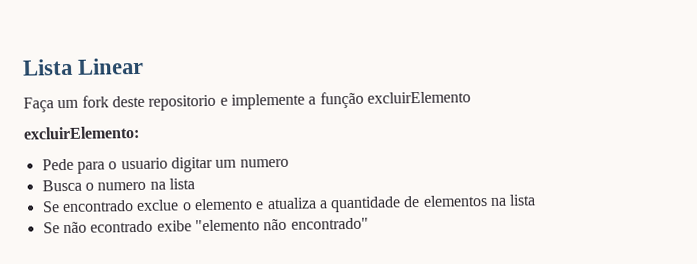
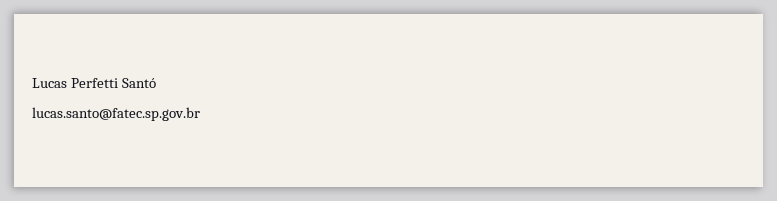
- Lista Linear
- Faça um fork deste repositorio e implemente a função excluirElemento
- excluirElemento:
- Pede para o usuario digitar um numero
- Busca o numero na lista
- Se encontrado exclue o elemento e atualiza a quantidade de elementos na lista
- Se não econtrado exibe "elemento não encontrado"
+ Lucas Perfetti Santó
+ lucas.santo@fatec.sp.gov.br

